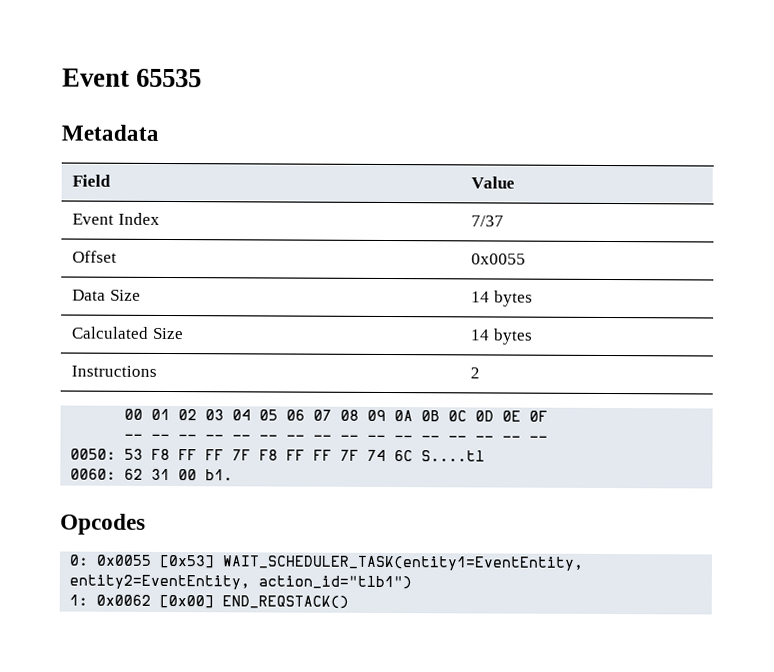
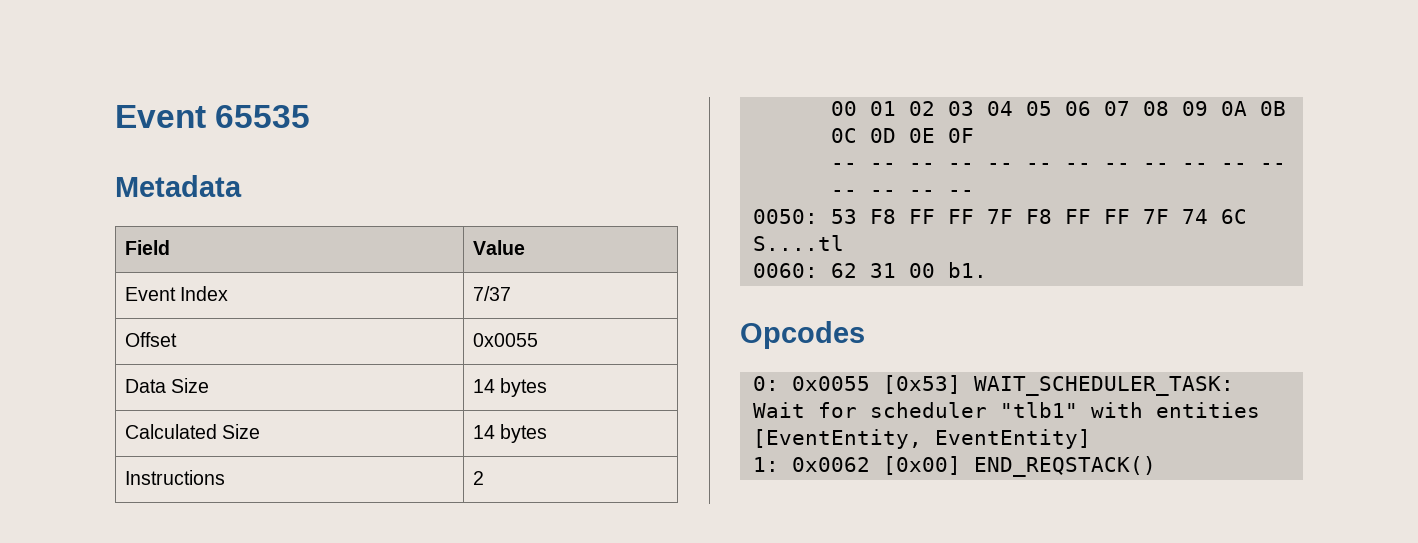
- 0: 0x0055 [0x53] WAIT_SCHEDULER_TASK(entity1=EventEntity, entity2=EventEntity, action_id="tlb1")
+ 0: 0x0055 [0x53] WAIT_SCHEDULER_TASK: Wait for scheduler "tlb1" with entities [EventEntity, EventEntity]

